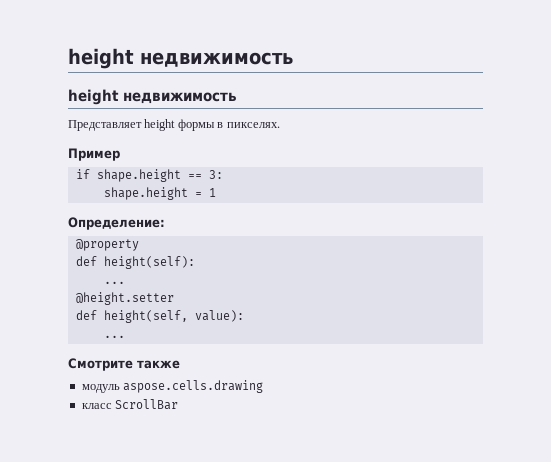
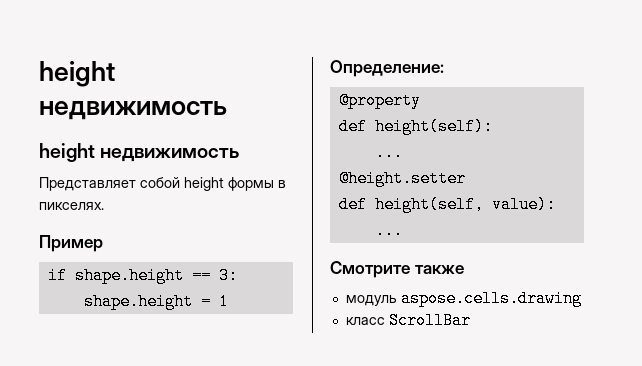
- Представляет height формы в пикселях.
+ Представляет собой height формы в пикселях.

